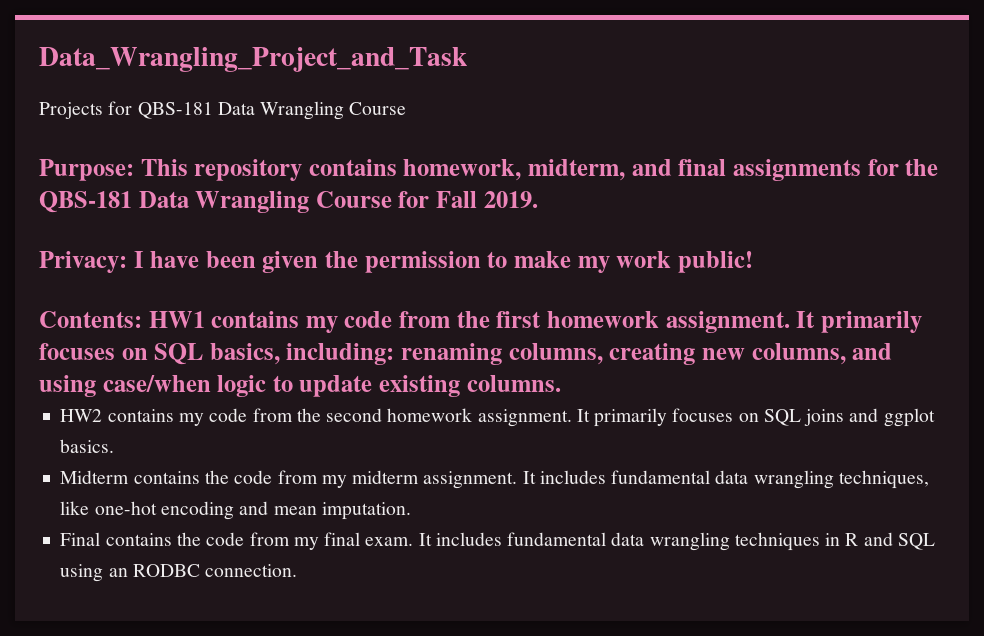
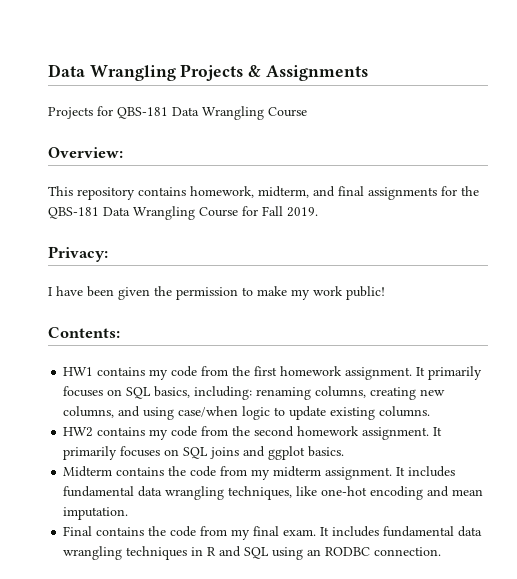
- Data_Wrangling_Project_and_Task
+ Data Wrangling Projects & Assignments
- Purpose: This repository contains homework, midterm, and final assignments for the QBS-181 Data Wrangling Course for Fall 2019.
+ Overview:
+ This repository contains homework, midterm, and final assignments for the QBS-181 Data Wrangling Course for Fall 2019.
- Privacy: I have been given the permission to make my work public!
+ Privacy:
+ I have been given the permission to make my work public!
- Contents: HW1 contains my code from the first homework assignment.
+ Contents:
+ HW1 contains my code from the first homework assignment.

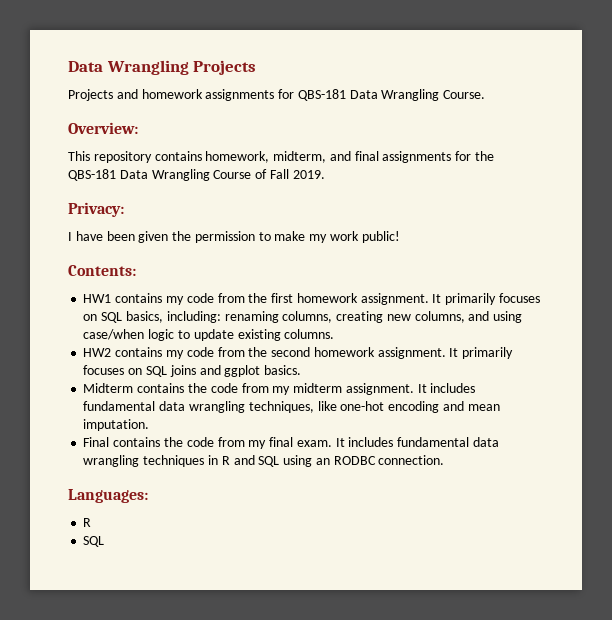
- Data Wrangling Projects & Assignments
- Projects for QBS-181 Data Wrangling Course
+ Data Wrangling Projects
+ Projects and homework assignments for QBS-181 Data Wrangling Course.
- This repository contains homework, midterm, and final assignments for the QBS-181 Data Wrangling Course for Fall 2019.
+ This repository contains homework, midterm, and final assignments for the QBS-181 Data Wrangling Course of Fall 2019.
+ Languages:
+ R
+ SQL

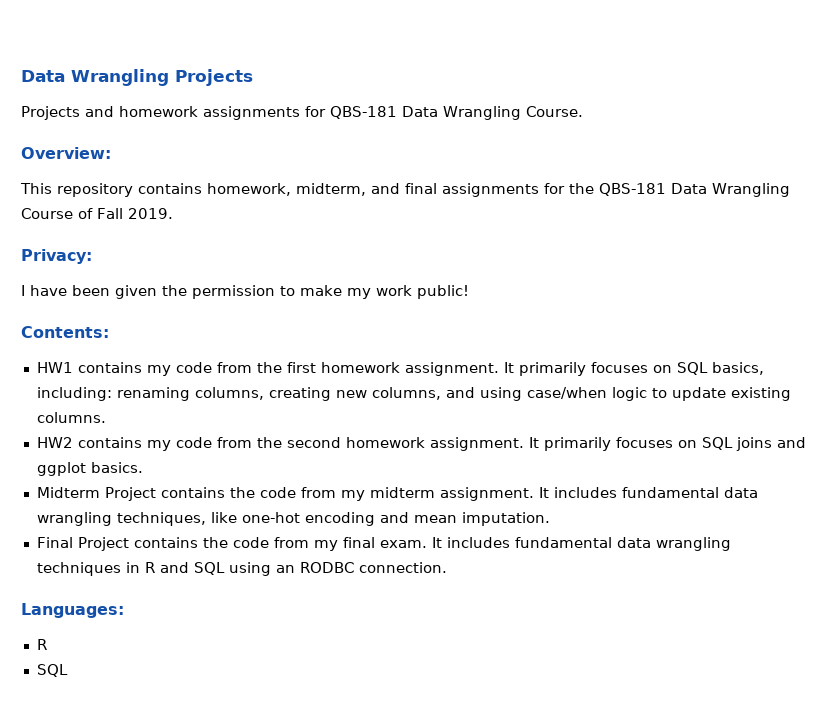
- Midterm contains the code from my midterm assignment.
+ Midterm Project contains the code from my midterm assignment.
- Final contains the code from my final exam.
+ Final Project contains the code from my final exam.

